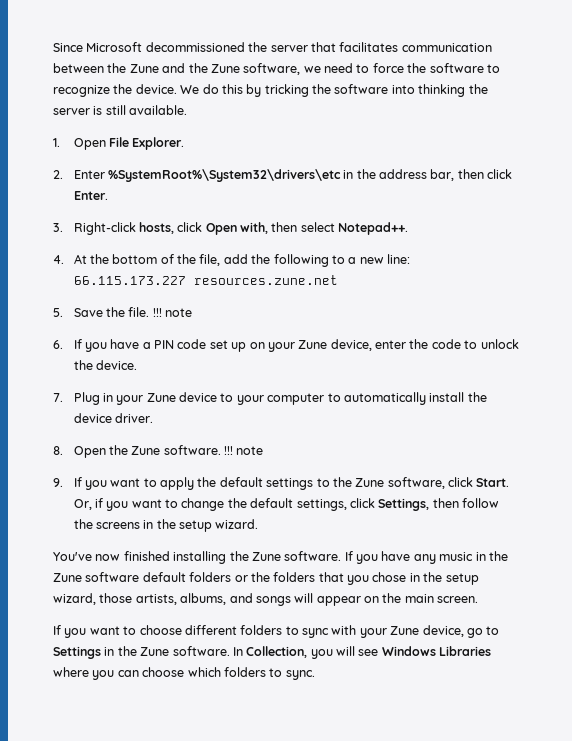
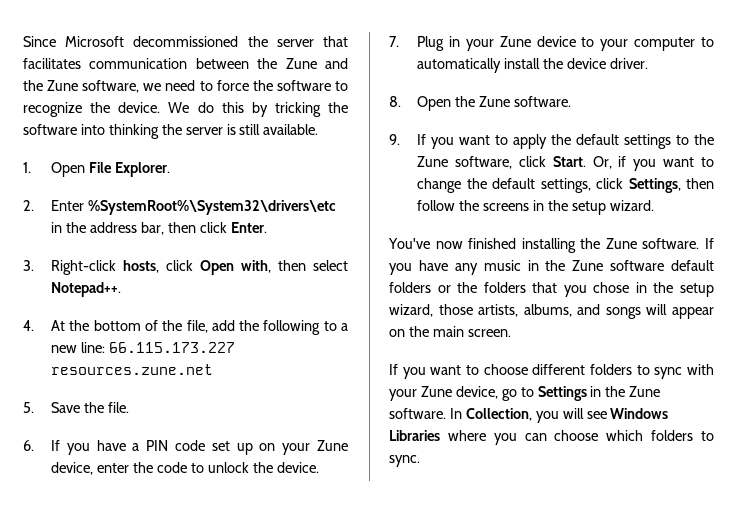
- 5. Save the file. !!! note
+ 5. Save the file.
- 8. Open the Zune software. !!! note
+ 8. Open the Zune software.

